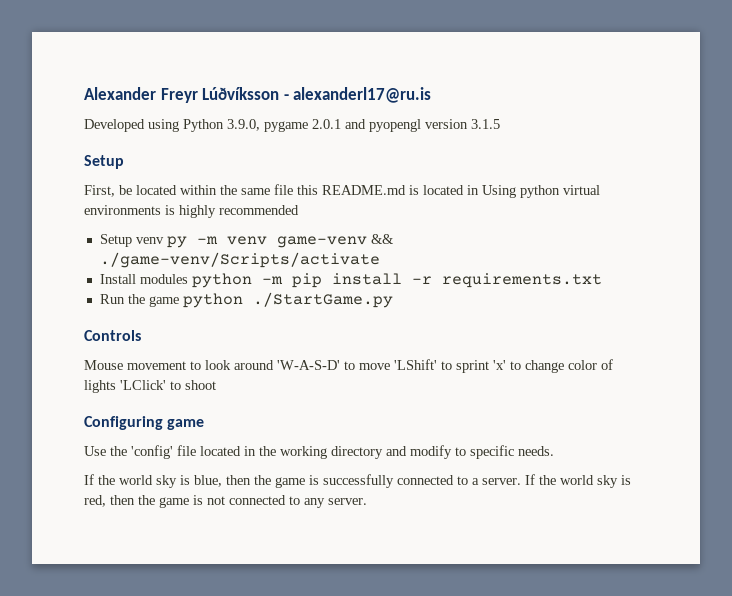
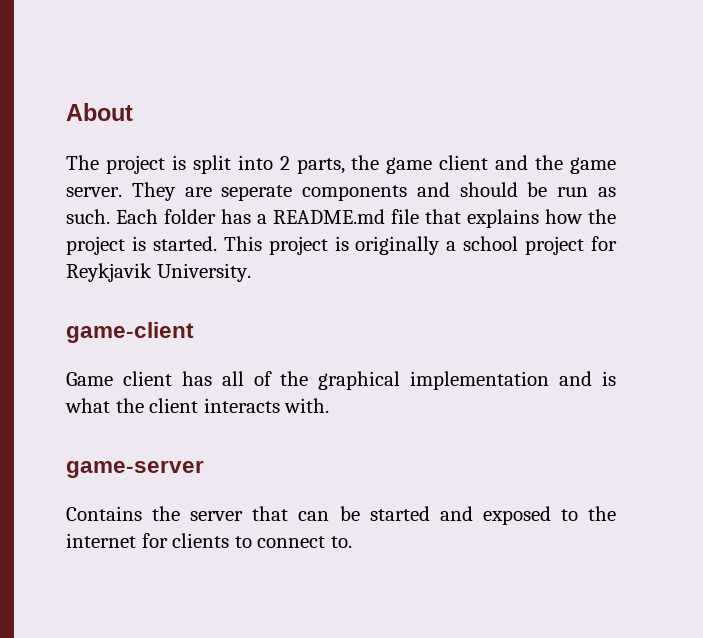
- Alexander Freyr Lúðvíksson - alexanderl17@ru.is
- Developed using Python 3.9.0, pygame 2.0.1 and pyopengl version 3.1.5
- Setup
- First, be located within the same file this README.md is located in Using python virtual environments is highly recommended
- Setup venv py -m venv game-venv && ./game-venv/Scripts/activate
- Install modules python -m pip install -r requirements.txt
- Run the game python ./StartGame.py
- Controls
- Mouse movement to look around 'W-A-S-D' to move 'LShift' to sprint 'x' to change color of lights 'LClick' to shoot
- Configuring game
- Use the 'config' file located in the working directory and modify to specific needs.
- If the world sky is blue, then the game is successfully connected to a server. If the world sky is red, then the game is not connected to any server.
+ About
+ The project is split into 2 parts, the game client and the game server. They are seperate components and should be run as such. Each folder has a README.md file that explains how the project is started. This project is originally a school project for Reykjavik University.
+ game-client
+ Game client has all of the graphical implementation and is what the client interacts with.
+ game-server
+ Contains the server that can be started and exposed to the internet for clients to connect to.

